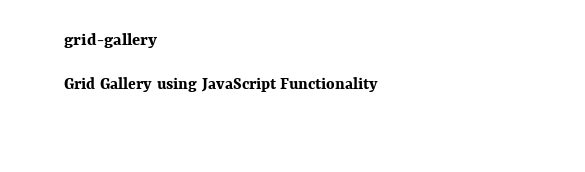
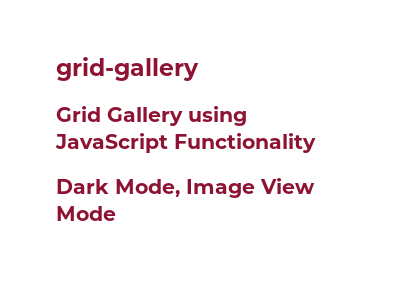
+ Dark Mode, Image View Mode

